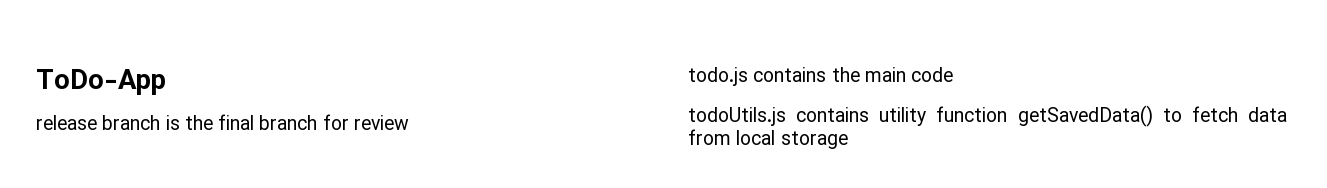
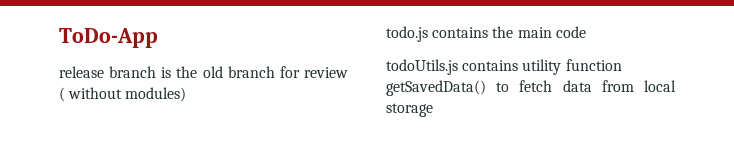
- release branch is the final branch for review
+ release branch is the old branch for review ( without modules)

